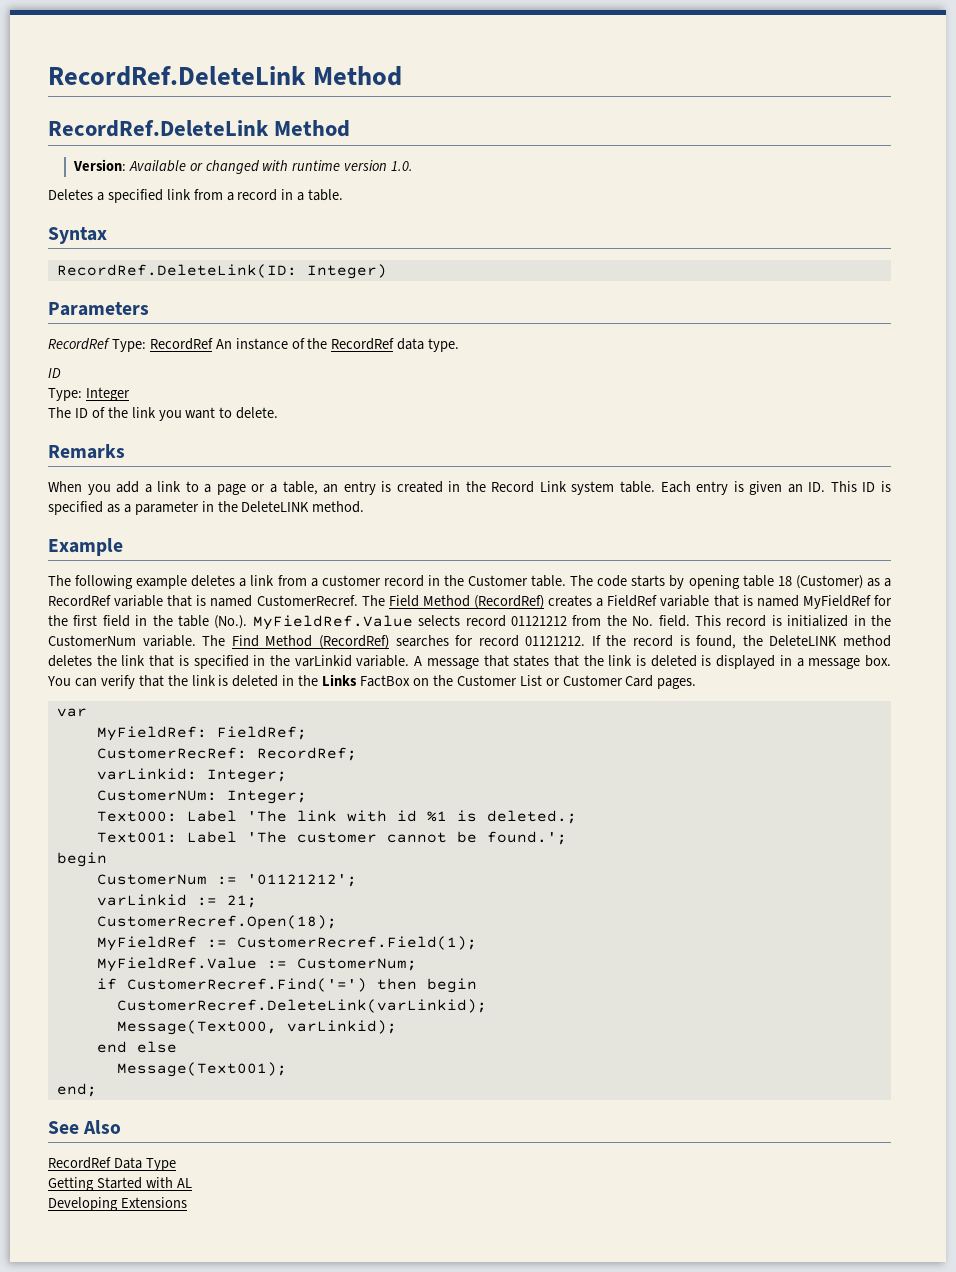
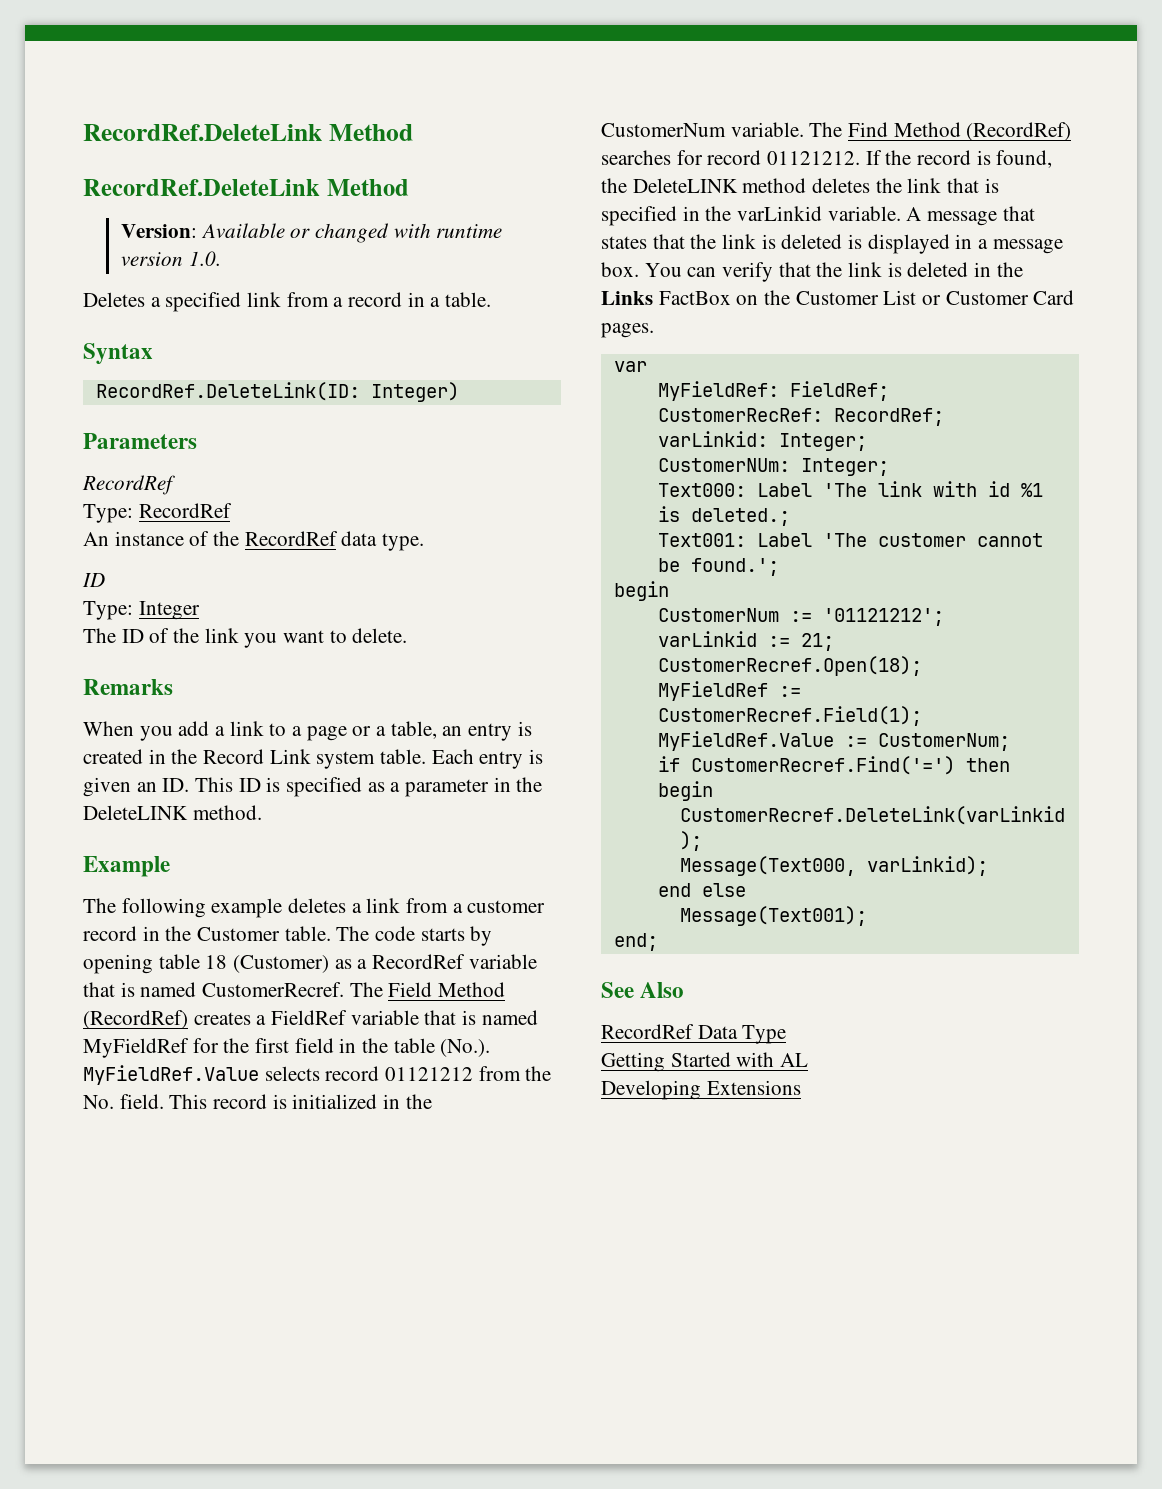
  Parameters
- RecordRef Type: RecordRef An instance of the RecordRef data type.
+ RecordRef
+ Type: RecordRef
+ An instance of the RecordRef data type.

